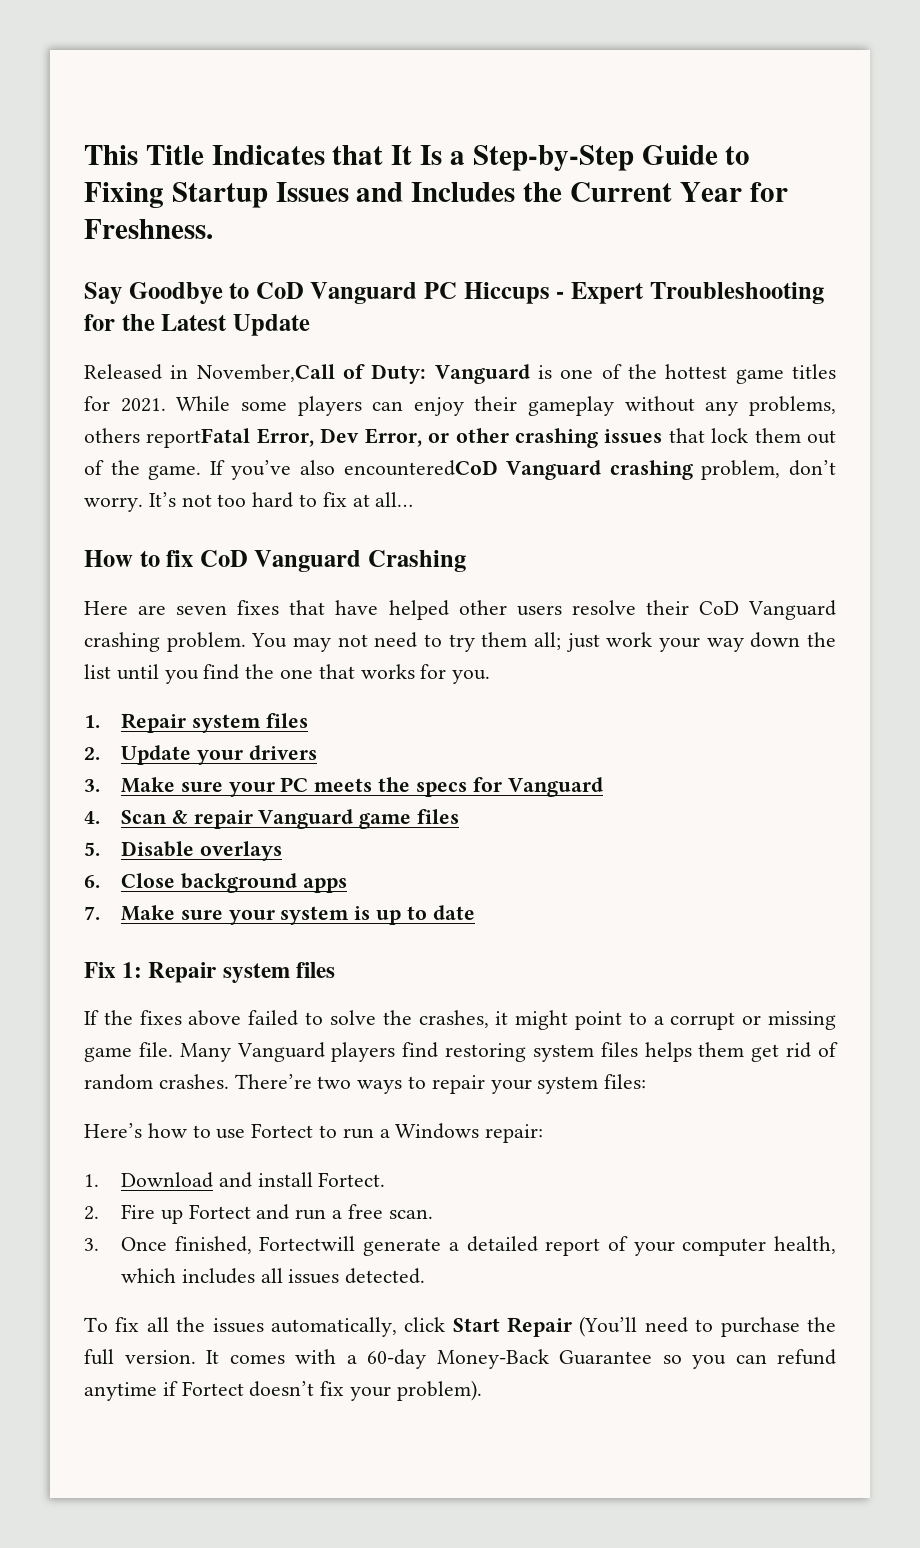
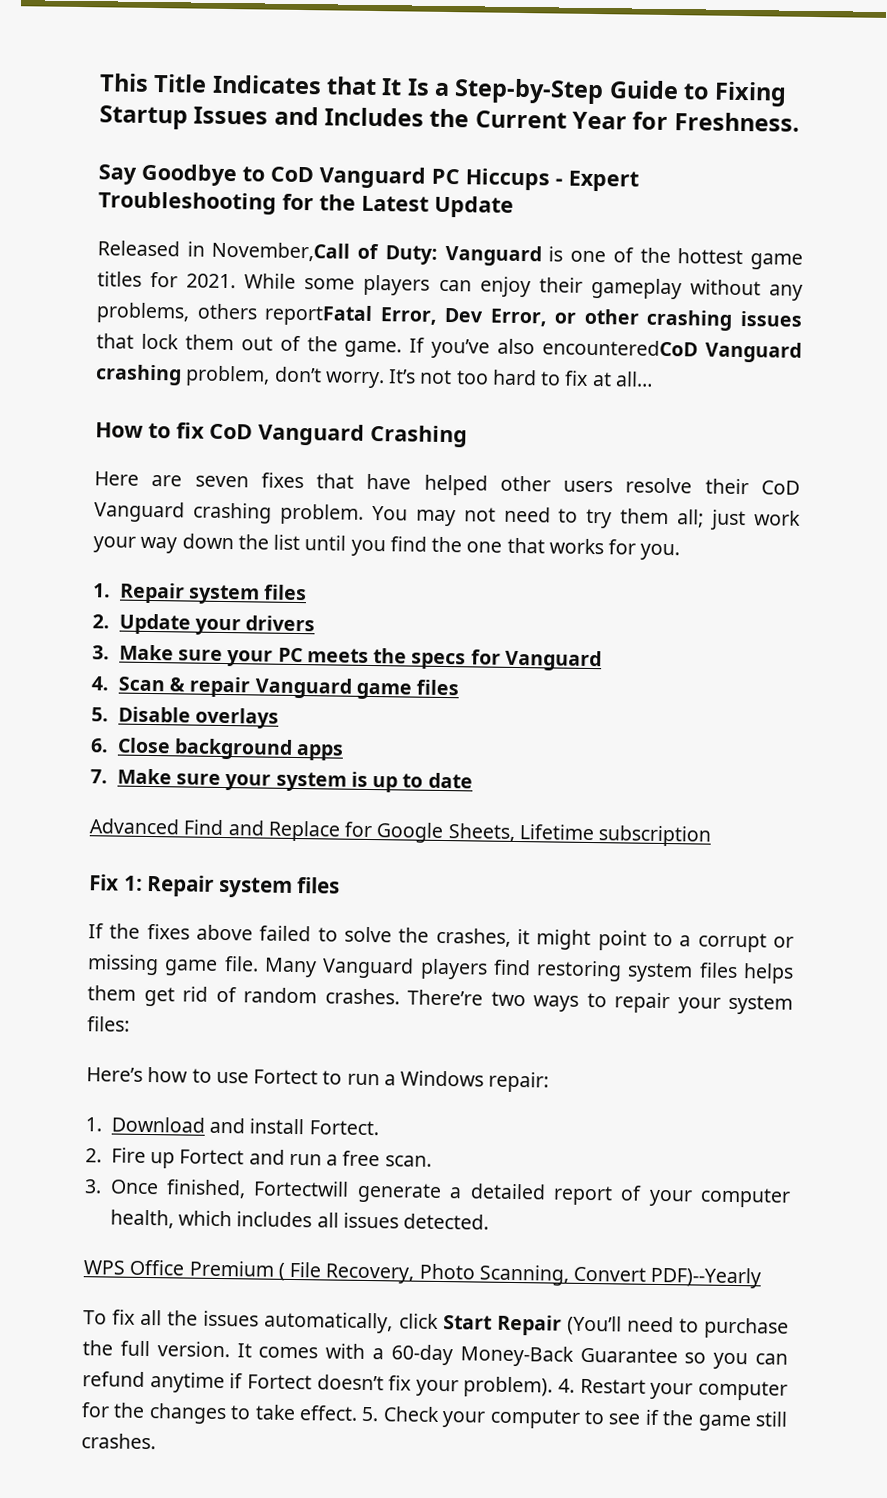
+ Advanced Find and Replace for Google Sheets, Lifetime subscription
+ WPS Office Premium ( File Recovery, Photo Scanning, Convert PDF)--Yearly
+ 4. Restart your computer for the changes to take effect. 5. Check your computer to see if the game still crashes.

